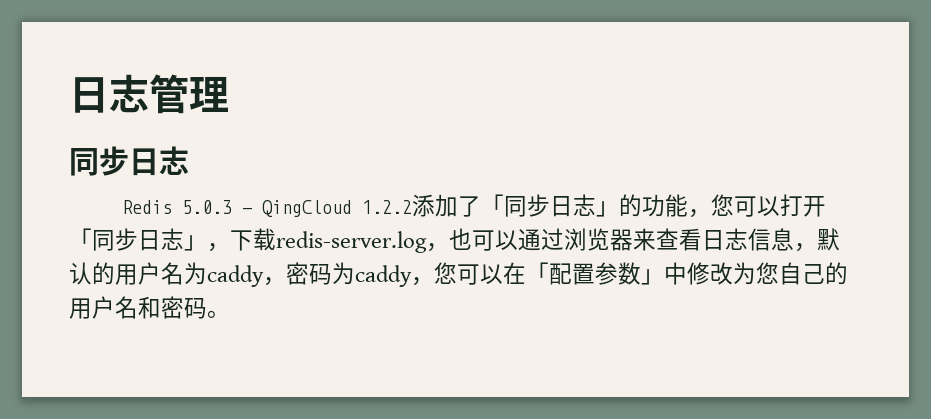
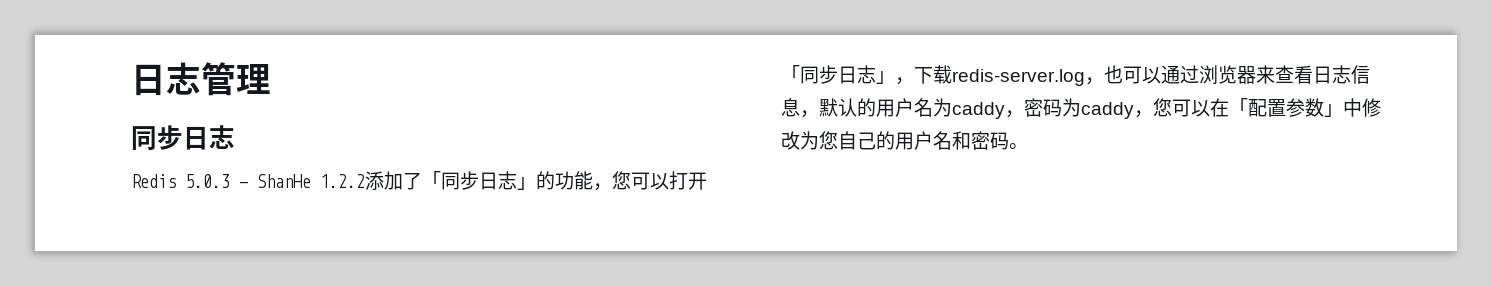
- Redis 5.0.3 - QingCloud 1.2.2添加了「同步日志」的功能，您可以打开「同步日志」，下载redis-server.log，也可以通过浏览器来查看日志信息，默认的用户名为caddy，密码为caddy，您可以在「配置参数」中修改为您自己的用户名和密码。
+ Redis 5.0.3 - ShanHe 1.2.2添加了「同步日志」的功能，您可以打开「同步日志」，下载redis-server.log，也可以通过浏览器来查看日志信息，默认的用户名为caddy，密码为caddy，您可以在「配置参数」中修改为您自己的用户名和密码。

